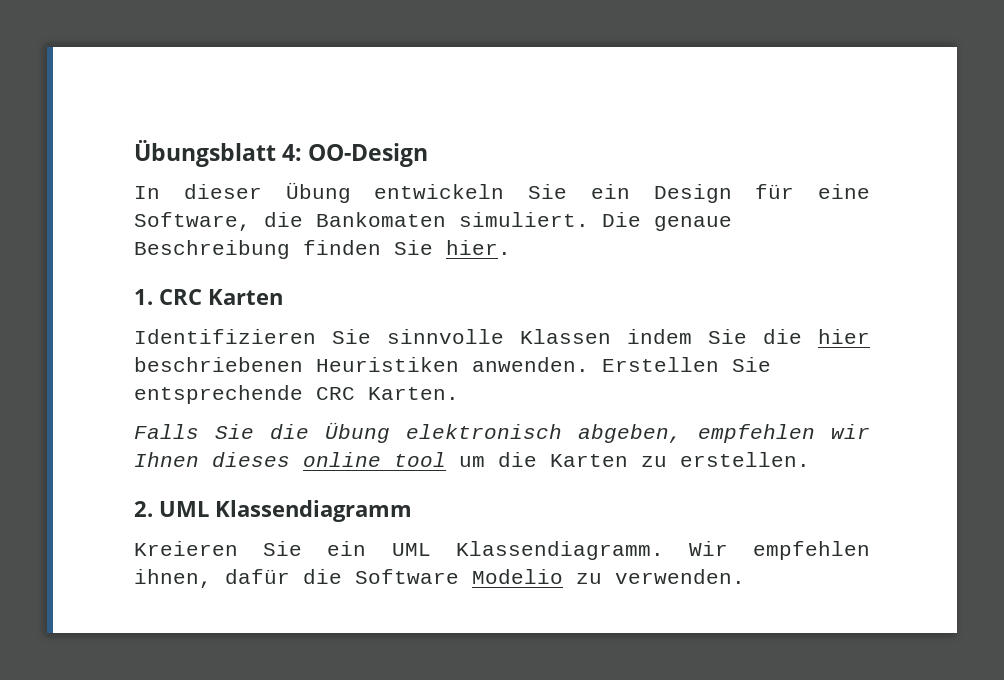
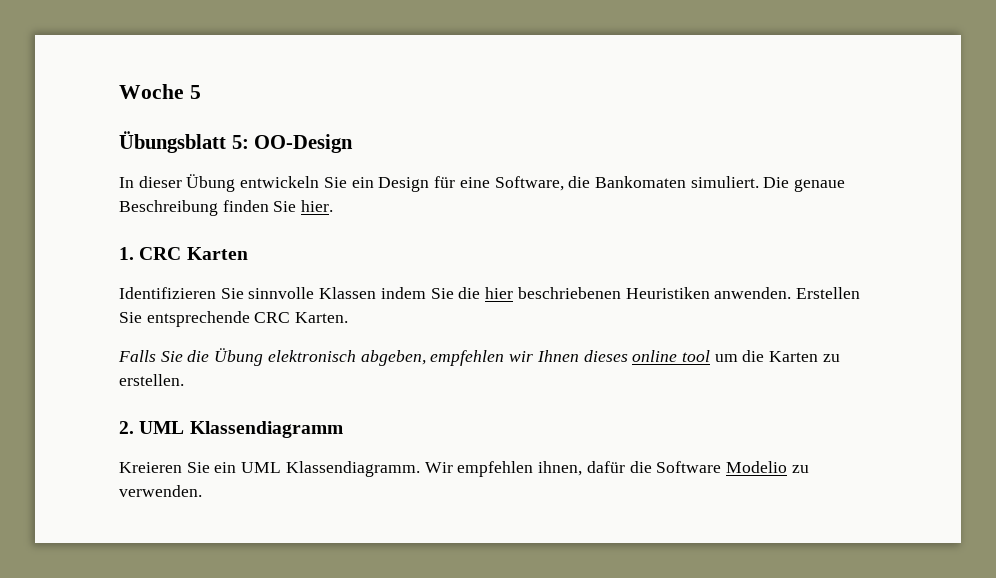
- Übungsblatt 4: OO-Design
+ Woche 5
+ Übungsblatt 5: OO-Design

